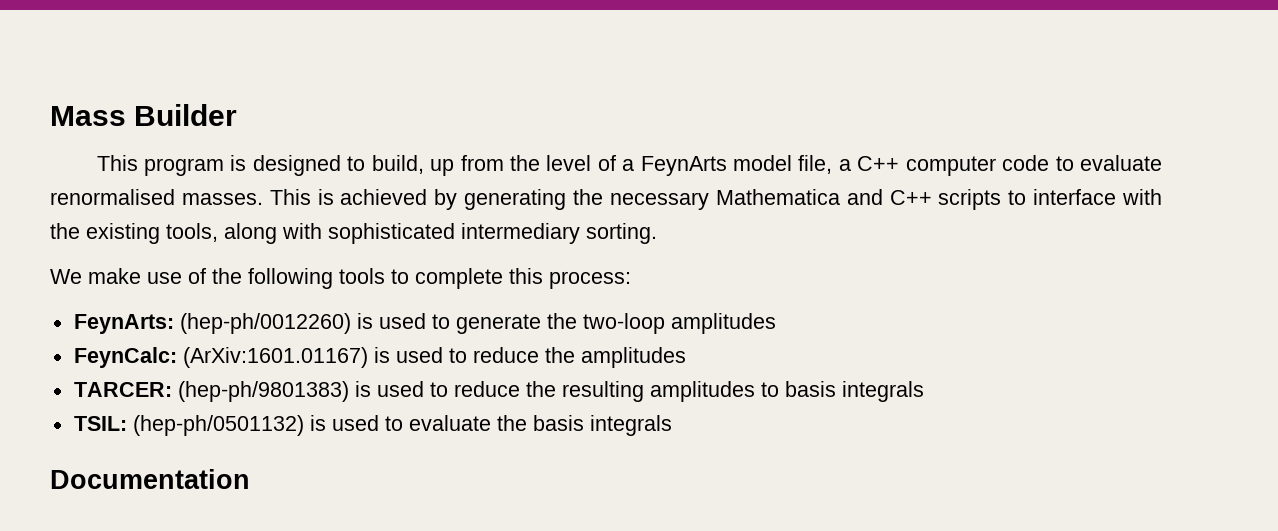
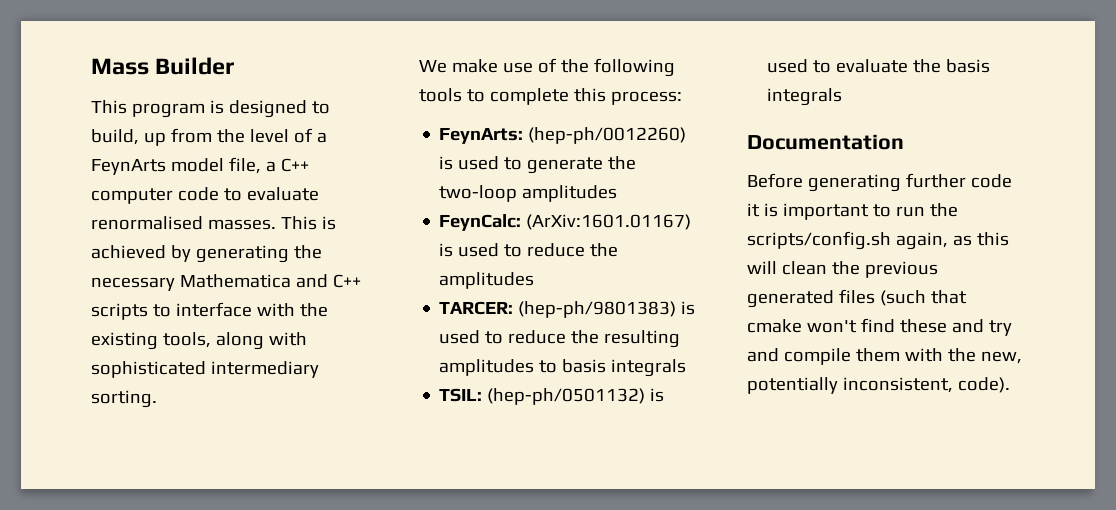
+ Before generating further code it is important to run the scripts/config.sh again, as this will clean the previous generated files (such that cmake won't find these and try and compile them with the new, potentially inconsistent, code).

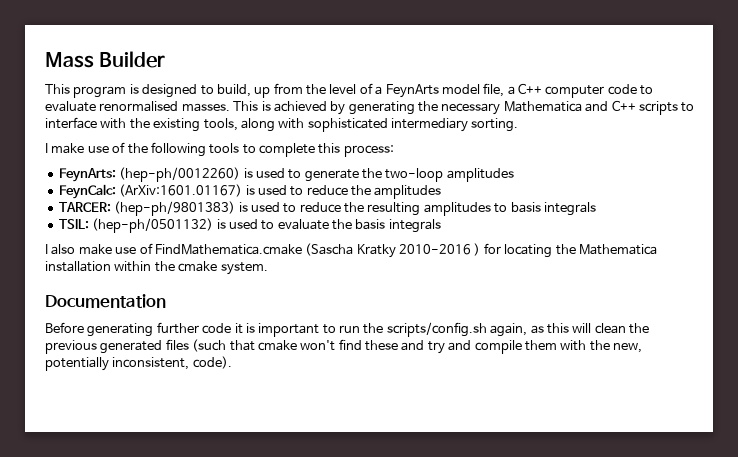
- We make use of the following tools to complete this process:
+ I make use of the following tools to complete this process:
+ I also make use of FindMathematica.cmake (Sascha Kratky 2010-2016 ) for locating the Mathematica installation within the cmake system.

